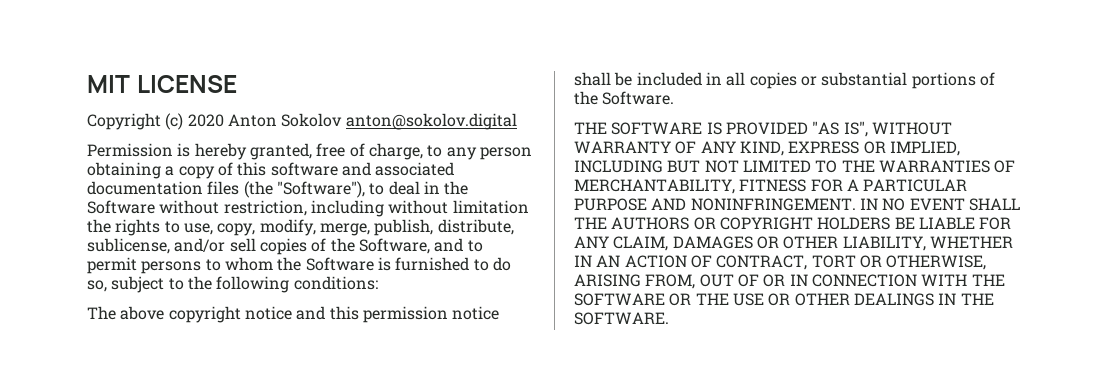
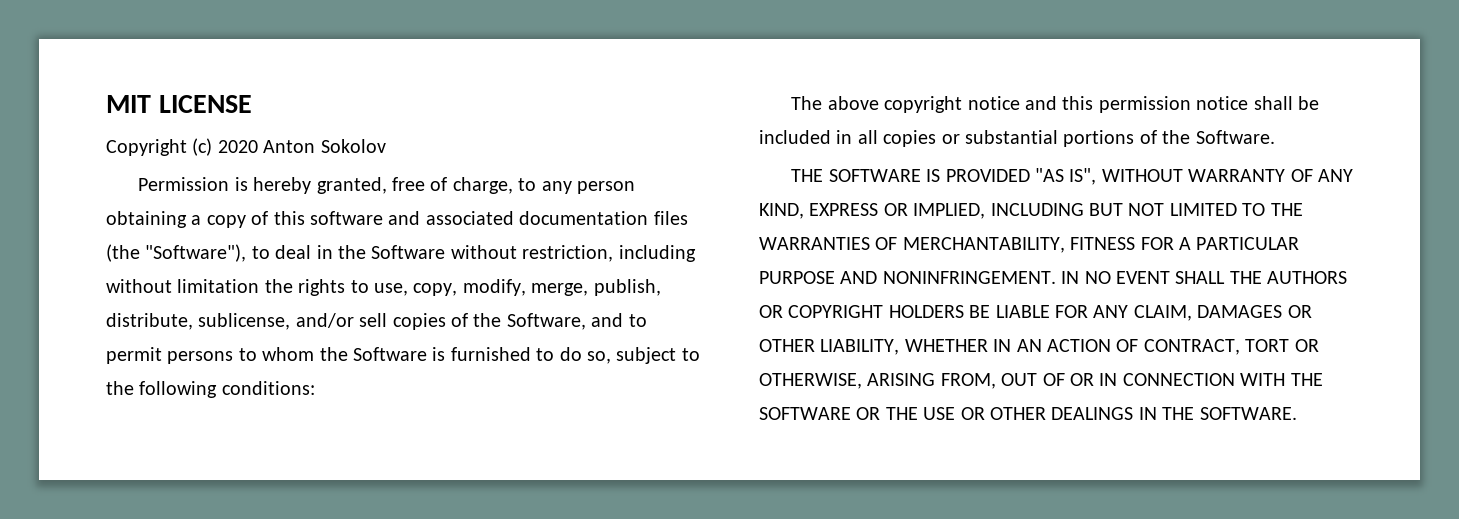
- Copyright (c) 2020 Anton Sokolov anton@sokolov.digital
+ Copyright (c) 2020 Anton Sokolov

